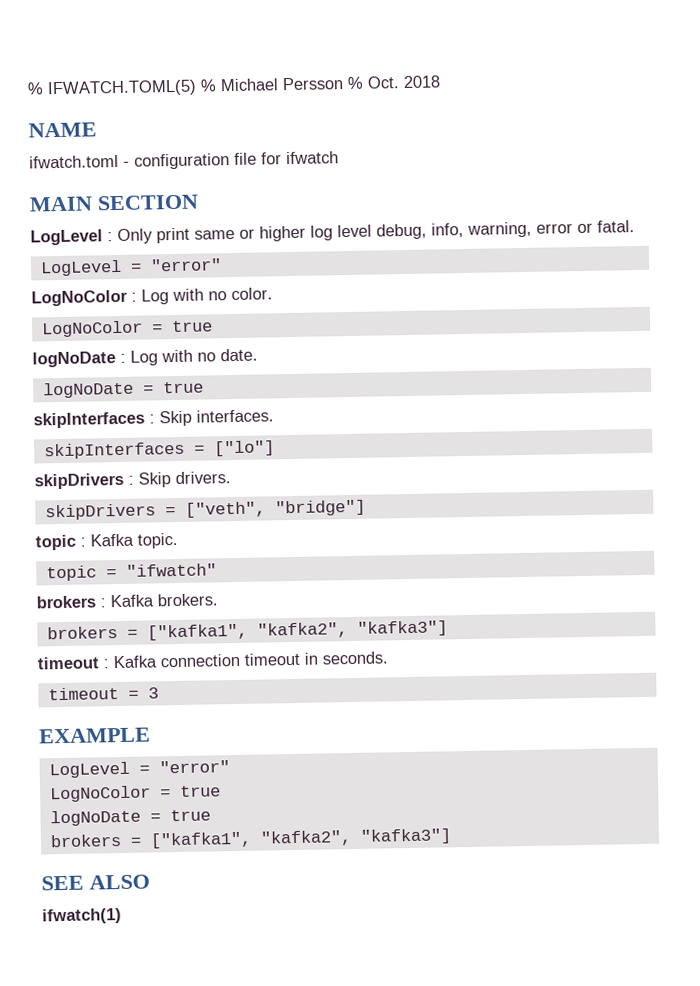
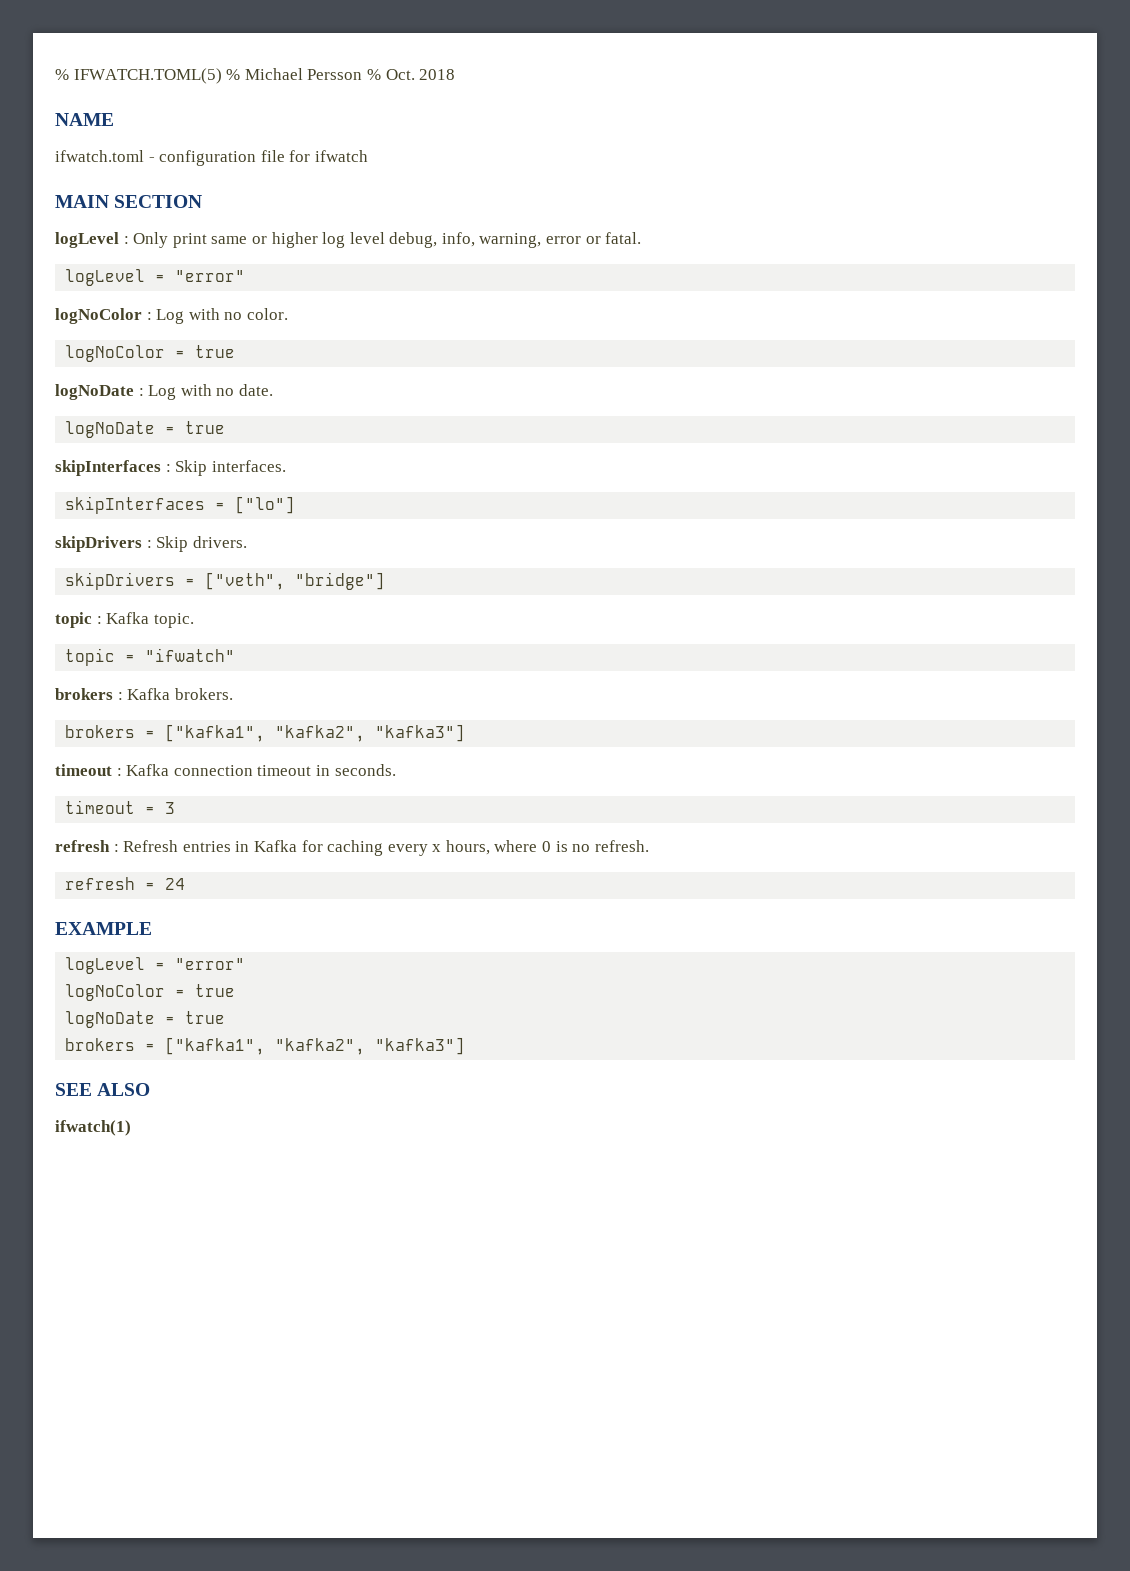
- LogLevel : Only print same or higher log level debug, info, warning, error or fatal.
- LogLevel = "error"
- LogNoColor : Log with no color.
- LogNoColor = true
+ logLevel : Only print same or higher log level debug, info, warning, error or fatal.
+ logLevel = "error"
+ logNoColor : Log with no color.
+ logNoColor = true
+ refresh : Refresh entries in Kafka for caching every x hours, where 0 is no refresh.
+ refresh = 24
  EXAMPLE
- LogLevel = "error"
- LogNoColor = true
+ logLevel = "error"
+ logNoColor = true

